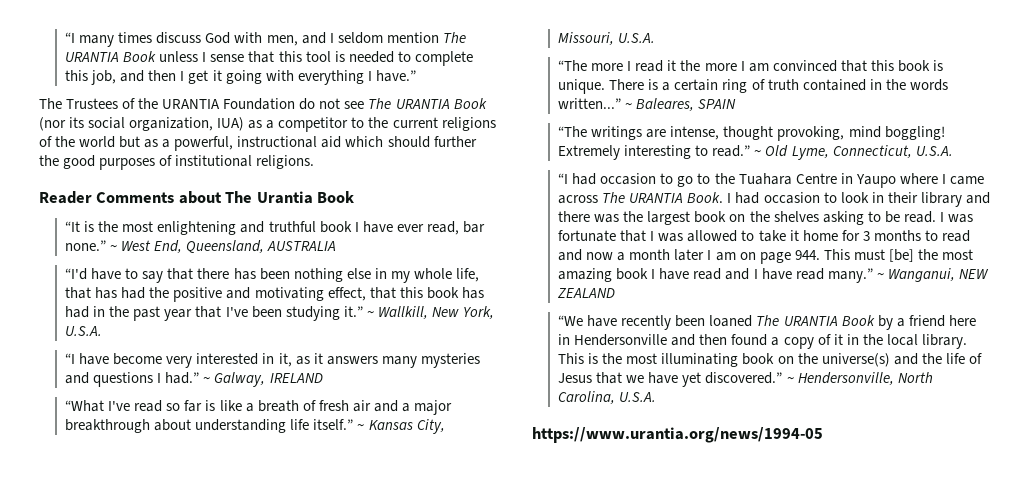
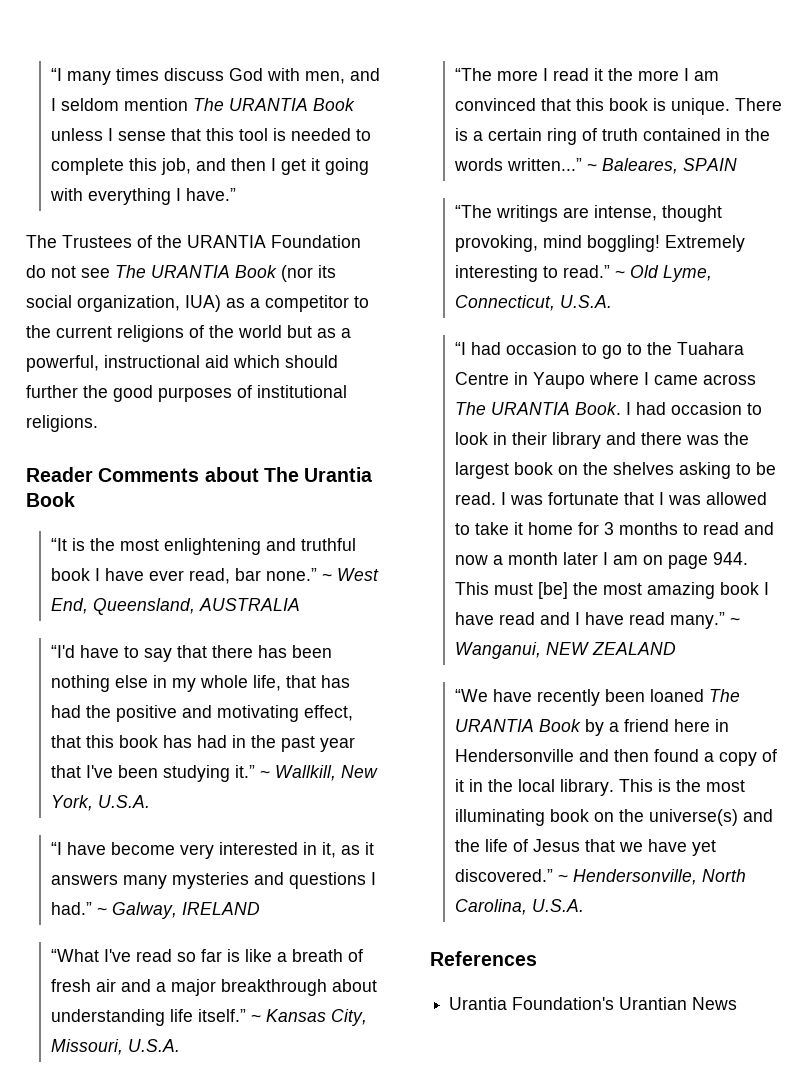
- https://www.urantia.org/news/1994-05
+ References
+ Urantia Foundation's Urantian News

